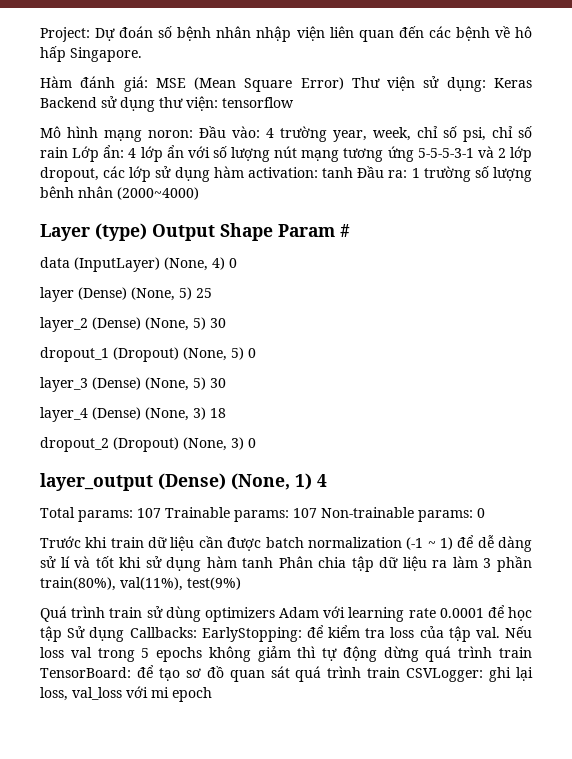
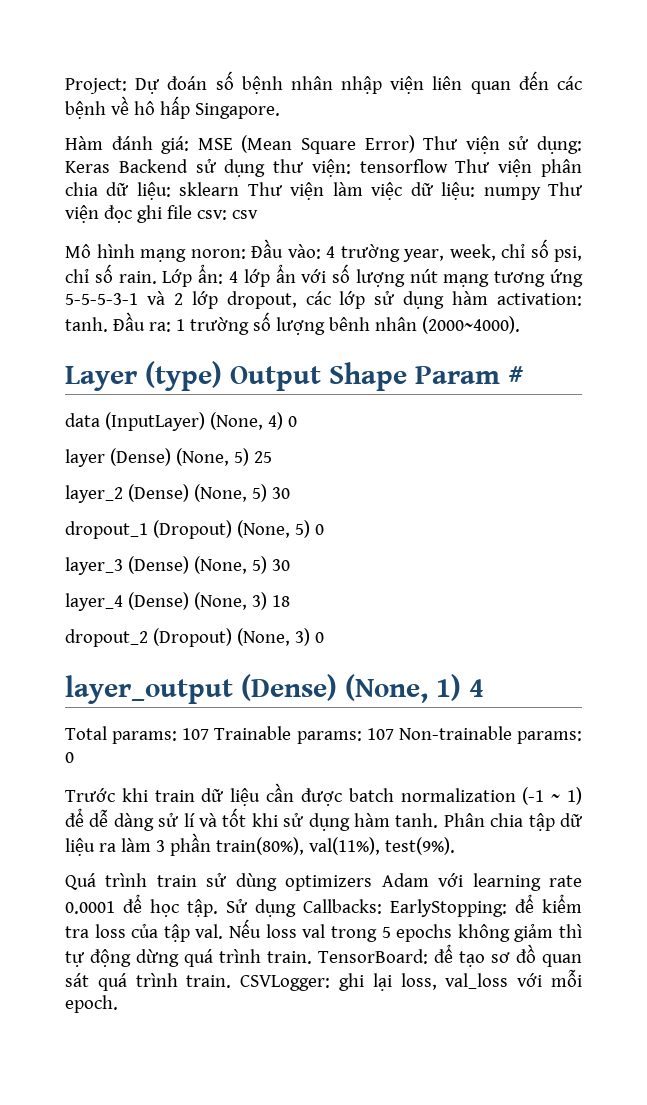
- Hàm đánh giá: MSE (Mean Square Error) Thư viện sử dụng: Keras Backend sử dụng thư viện: tensorflow
+ Hàm đánh giá: MSE (Mean Square Error) Thư viện sử dụng: Keras Backend sử dụng thư viện: tensorflow Thư viện phân chia dữ liệu: sklearn Thư viện làm việc dữ liệu: numpy Thư viện đọc ghi file csv: csv
- Mô hình mạng noron: Đầu vào: 4 trường year, week, chỉ số psi, chỉ số rain Lớp ẩn: 4 lớp ẩn với số lượng nút mạng tương ứng 5-5-5-3-1 và 2 lớp dropout, các lớp sử dụng hàm activation: tanh Đầu ra: 1 trường số lượng bênh nhân (2000~4000)
+ Mô hình mạng noron: Đầu vào: 4 trường year, week, chỉ số psi, chỉ số rain. Lớp ẩn: 4 lớp ẩn với số lượng nút mạng tương ứng 5-5-5-3-1 và 2 lớp dropout, các lớp sử dụng hàm activation: tanh. Đầu ra: 1 trường số lượng bênh nhân (2000~4000).
- Trước khi train dữ liệu cần được batch normalization (-1 ~ 1) để dễ dàng sử lí và tốt khi sử dụng hàm tanh Phân chia tập dữ liệu ra làm 3 phần train(80%), val(11%), test(9%)
+ Trước khi train dữ liệu cần được batch normalization (-1 ~ 1) để dễ dàng sử lí và tốt khi sử dụng hàm tanh. Phân chia tập dữ liệu ra làm 3 phần train(80%), val(11%), test(9%).
- Quá trình train sử dùng optimizers Adam với learning rate 0.0001 để học tập Sử dụng Callbacks: EarlyStopping: để kiểm tra loss của tập val.
+ Quá trình train sử dùng optimizers Adam với learning rate 0.0001 để học tập. Sử dụng Callbacks: EarlyStopping: để kiểm tra loss của tập val.
- Nếu loss val trong 5 epochs không giảm thì tự động dừng quá trình train TensorBoard: để tạo sơ đồ quan sát quá trình train CSVLogger: ghi lại loss, val_loss với mi epoch
+ Nếu loss val trong 5 epochs không giảm thì tự động dừng quá trình train. TensorBoard: để tạo sơ đồ quan sát quá trình train. CSVLogger: ghi lại loss, val_loss với mỗi epoch.

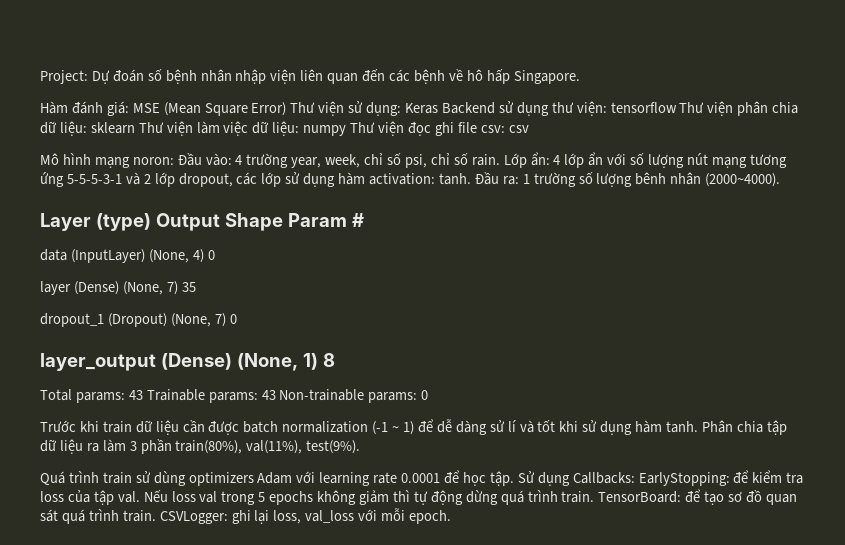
- layer (Dense) (None, 5) 25
- layer_2 (Dense) (None, 5) 30
- dropout_1 (Dropout) (None, 5) 0
- layer_3 (Dense) (None, 5) 30
- layer_4 (Dense) (None, 3) 18
- dropout_2 (Dropout) (None, 3) 0
+ layer (Dense) (None, 7) 35
+ dropout_1 (Dropout) (None, 7) 0
- layer_output (Dense) (None, 1) 4
+ layer_output (Dense) (None, 1) 8
- Total params: 107 Trainable params: 107 Non-trainable params: 0
+ Total params: 43 Trainable params: 43 Non-trainable params: 0

